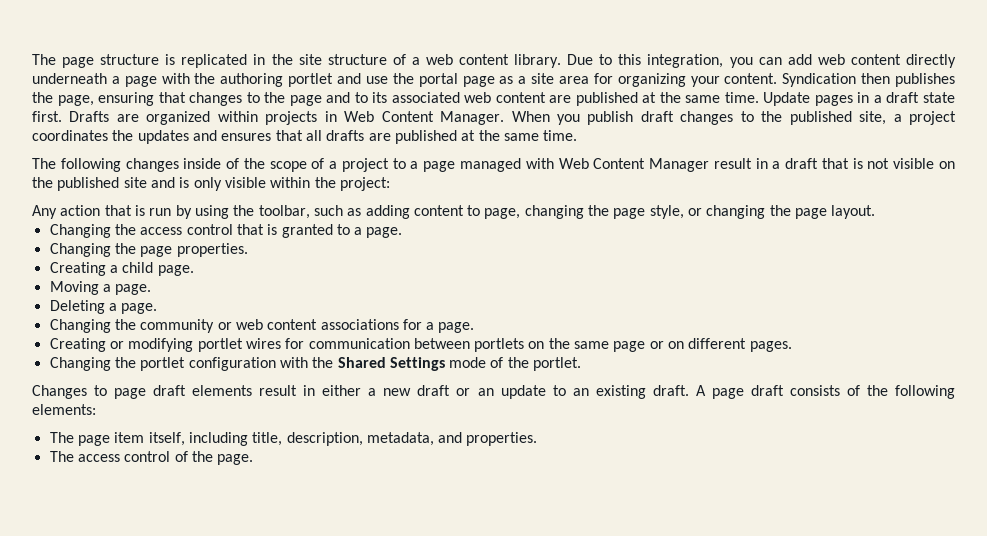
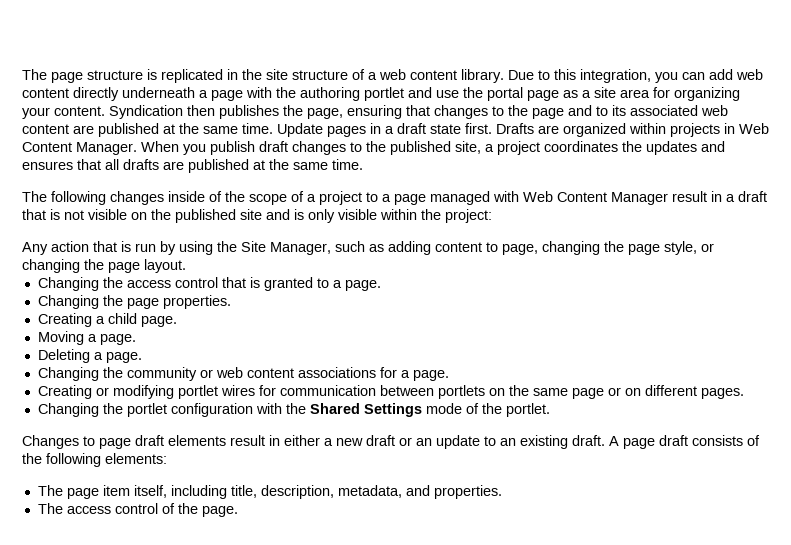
- Any action that is run by using the toolbar, such as adding content to page, changing the page style, or changing the page layout.
+ Any action that is run by using the Site Manager, such as adding content to page, changing the page style, or changing the page layout.

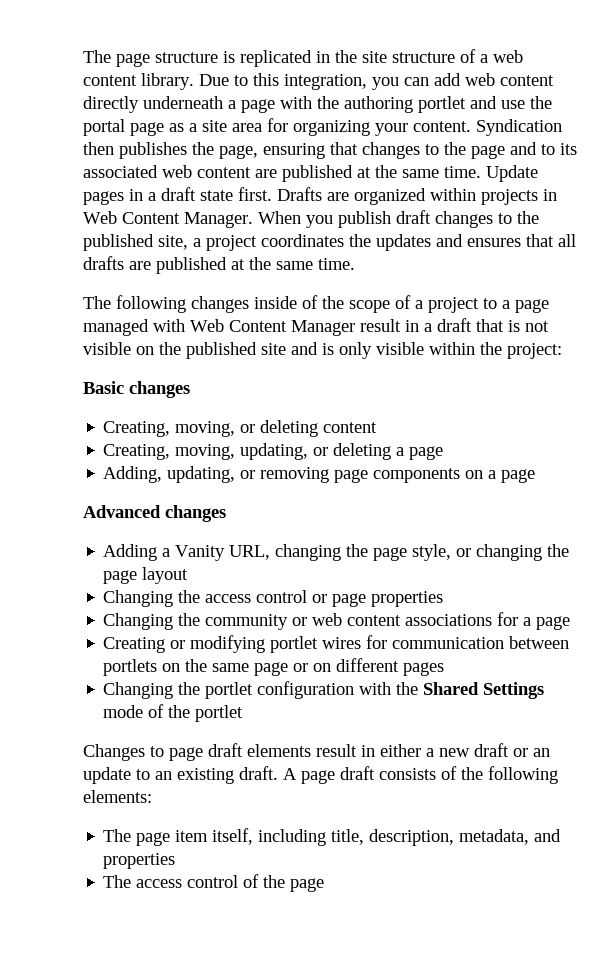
- Any action that is run by using the Site Manager, such as adding content to page, changing the page style, or changing the page layout.
+ Basic changes
+ Creating, moving, or deleting content
+ Creating, moving, updating, or deleting a page
+ Adding, updating, or removing page components on a page
+ Advanced changes
+ Adding a Vanity URL, changing the page style, or changing the page layout
- Changing the access control that is granted to a page.
- Changing the page properties.
- Creating a child page.
- Moving a page.
- Deleting a page.
+ Changing the access control or page properties
- Changing the community or web content associations for a page.
+ Changing the community or web content associations for a page
- Creating or modifying portlet wires for communication between portlets on the same page or on different pages.
+ Creating or modifying portlet wires for communication between portlets on the same page or on different pages
- Changing the portlet configuration with the Shared Settings mode of the portlet.
+ Changing the portlet configuration with the Shared Settings mode of the portlet
- The page item itself, including title, description, metadata, and properties.
+ The page item itself, including title, description, metadata, and properties
- The access control of the page.
+ The access control of the page

